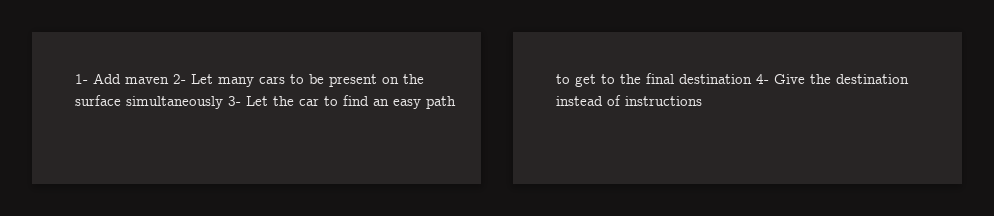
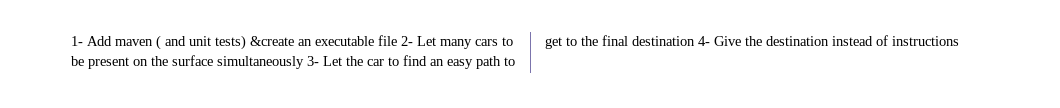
- 1- Add maven 2- Let many cars to be present on the surface simultaneously 3- Let the car to find an easy path to get to the final destination 4- Give the destination instead of instructions
+ 1- Add maven ( and unit tests) &create an executable file 2- Let many cars to be present on the surface simultaneously 3- Let the car to find an easy path to get to the final destination 4- Give the destination instead of instructions

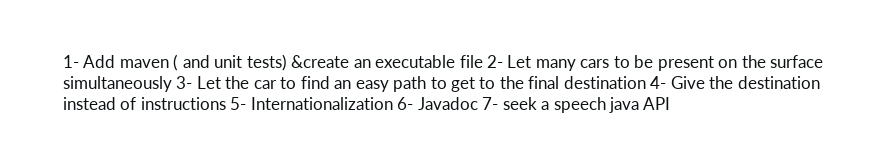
- 1- Add maven ( and unit tests) &create an executable file 2- Let many cars to be present on the surface simultaneously 3- Let the car to find an easy path to get to the final destination 4- Give the destination instead of instructions
+ 1- Add maven ( and unit tests) &create an executable file 2- Let many cars to be present on the surface simultaneously 3- Let the car to find an easy path to get to the final destination 4- Give the destination instead of instructions 5- Internationalization 6- Javadoc 7- seek a speech java API

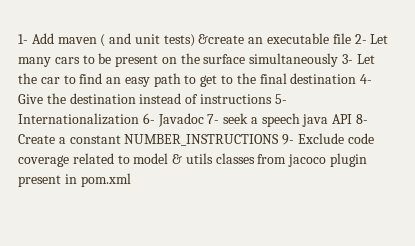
- 1- Add maven ( and unit tests) &create an executable file 2- Let many cars to be present on the surface simultaneously 3- Let the car to find an easy path to get to the final destination 4- Give the destination instead of instructions 5- Internationalization 6- Javadoc 7- seek a speech java API
+ 1- Add maven ( and unit tests) &create an executable file 2- Let many cars to be present on the surface simultaneously 3- Let the car to find an easy path to get to the final destination 4- Give the destination instead of instructions 5- Internationalization 6- Javadoc 7- seek a speech java API 8- Create a constant NUMBER_INSTRUCTIONS 9- Exclude code coverage related to model & utils classes from jacoco plugin present in pom.xml

